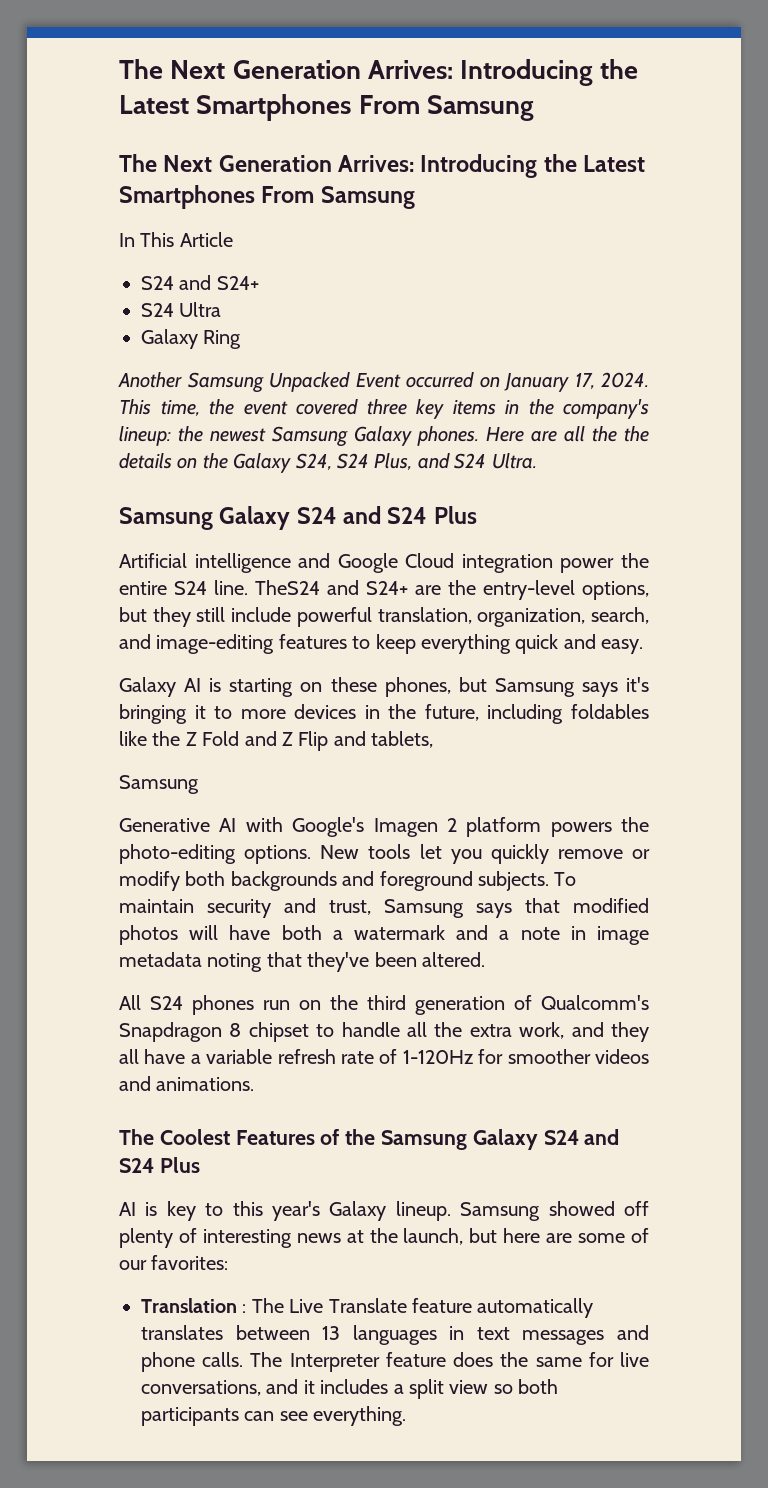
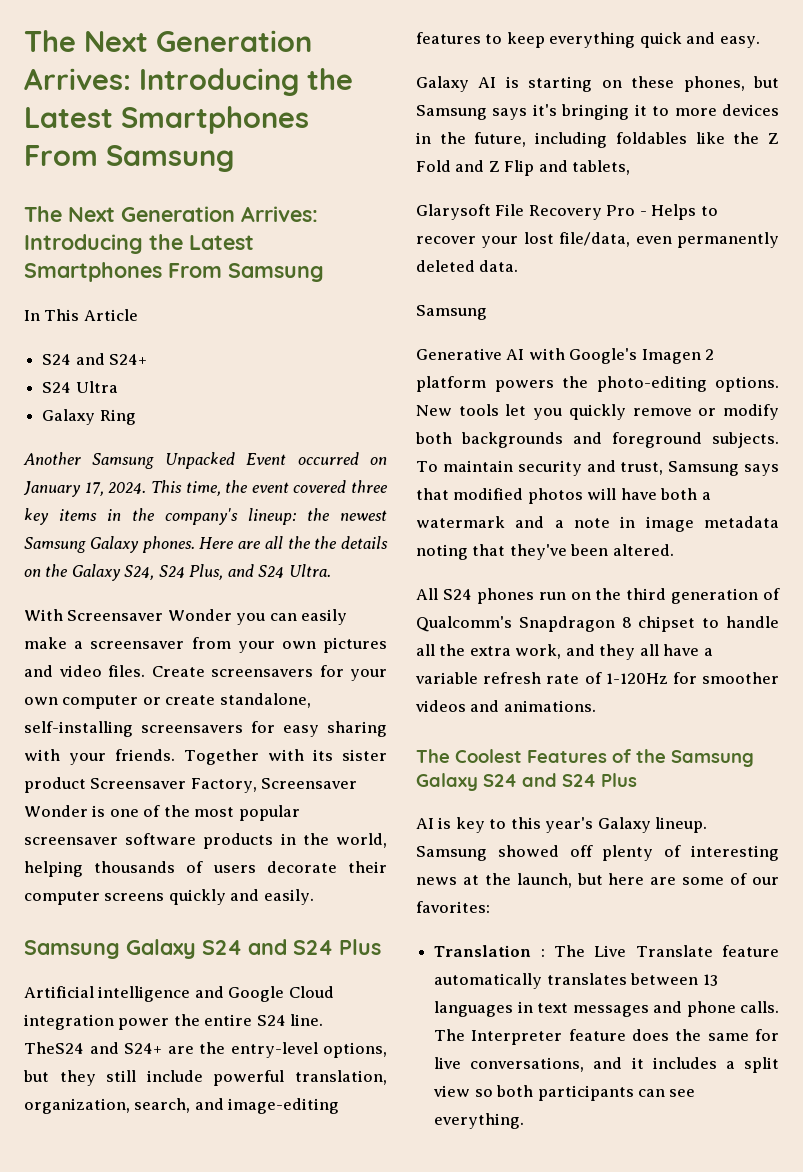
+ With Screensaver Wonder you can easily make a screensaver from your own pictures and video files. Create screensavers for your own computer or create standalone, self-installing screensavers for easy sharing with your friends. Together with its sister product Screensaver Factory, Screensaver Wonder is one of the most popular screensaver software products in the world, helping thousands of users decorate their computer screens quickly and easily.
+ Glarysoft File Recovery Pro - Helps to recover your lost file/data, even permanently deleted data.

